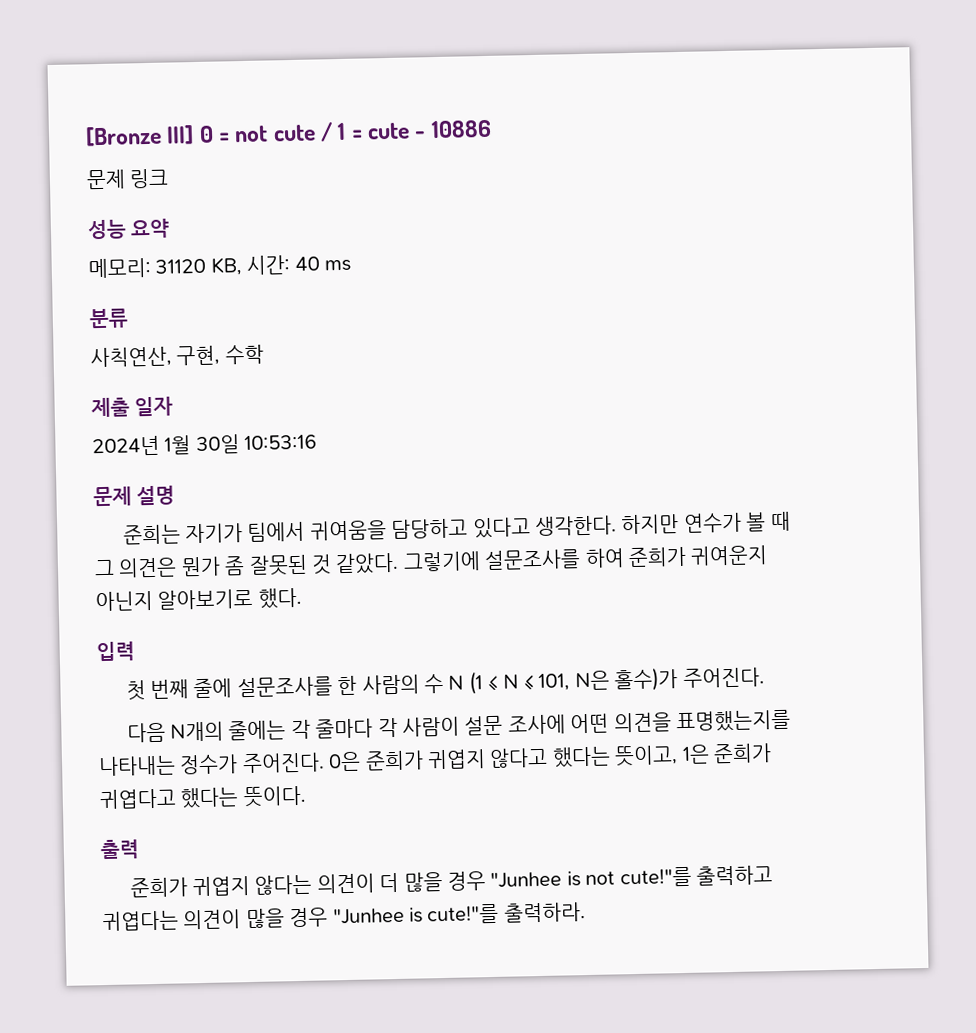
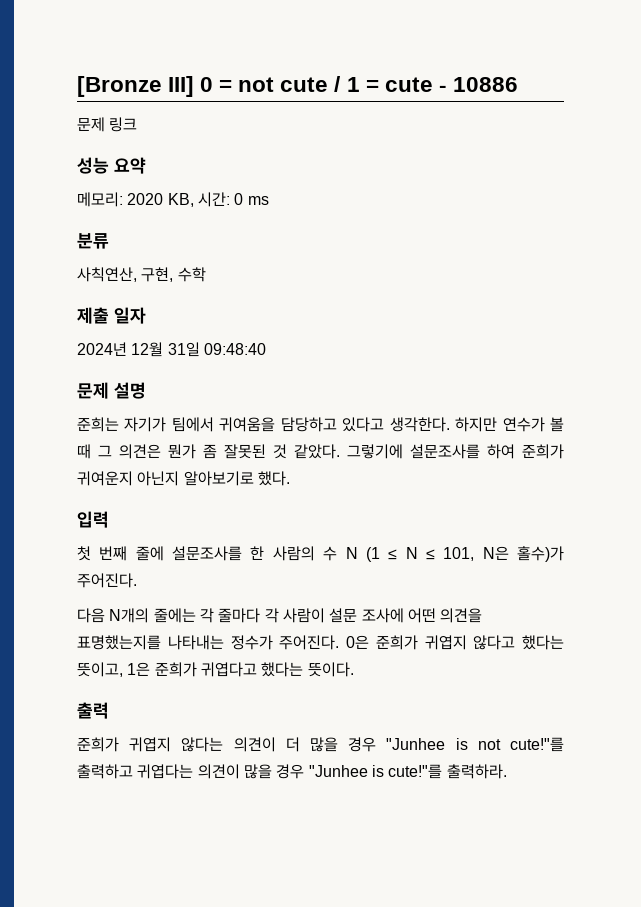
- 메모리: 31120 KB, 시간: 40 ms
+ 메모리: 2020 KB, 시간: 0 ms
- 2024년 1월 30일 10:53:16
+ 2024년 12월 31일 09:48:40

